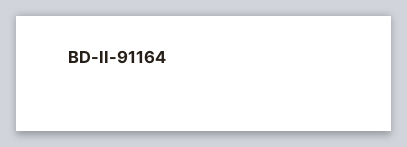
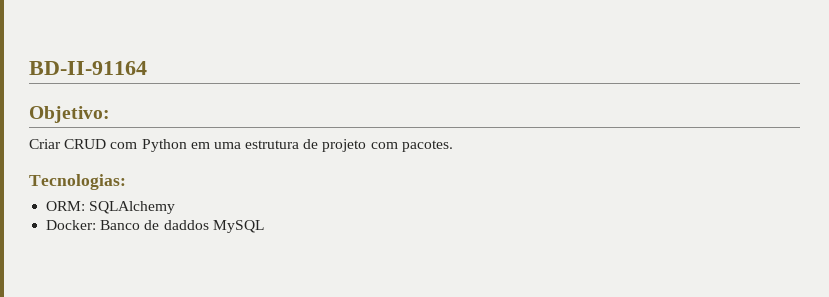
+ Objetivo:
+ Criar CRUD com Python em uma estrutura de projeto com pacotes.
+ Tecnologias:
+ ORM: SQLAlchemy
+ Docker: Banco de daddos MySQL

